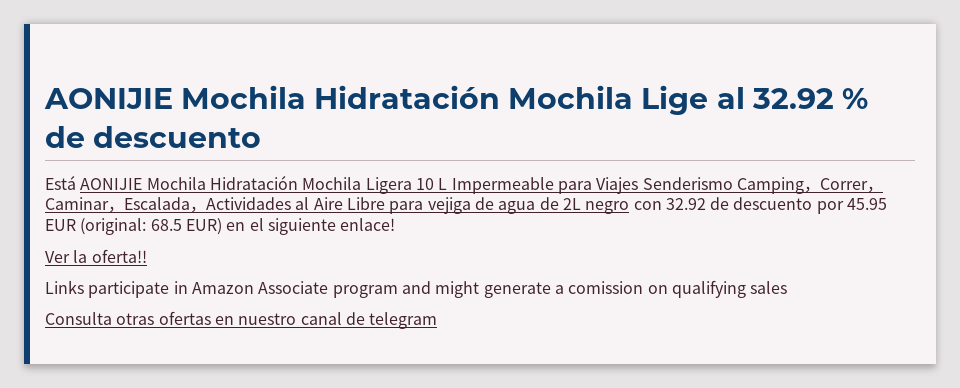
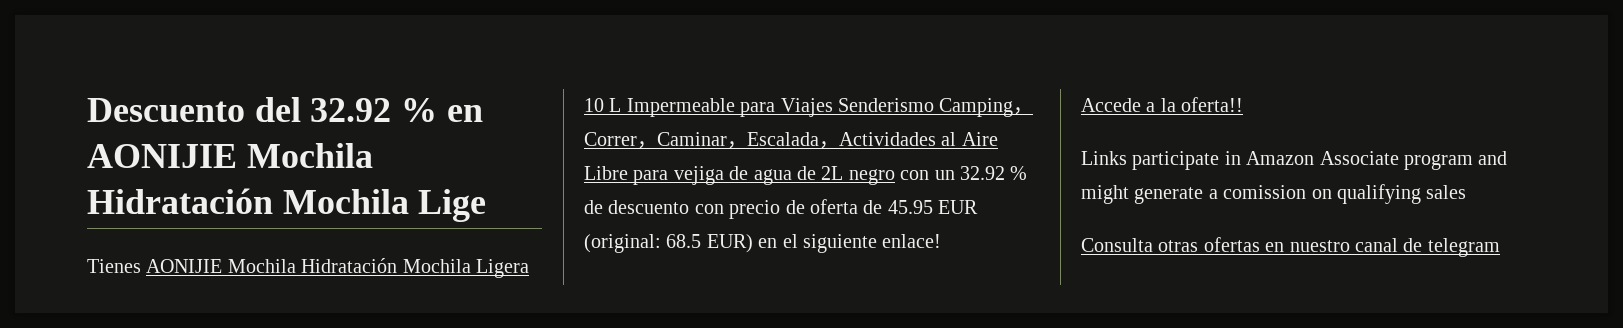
- AONIJIE Mochila Hidratación Mochila Lige al 32.92 % de descuento
- Está AONIJIE Mochila Hidratación Mochila Ligera 10 L Impermeable para Viajes Senderismo Camping，Correr，Caminar，Escalada，Actividades al Aire Libre para vejiga de agua de 2L negro con 32.92 de descuento por 45.95 EUR (original: 68.5 EUR) en el siguiente enlace!
+ Descuento del 32.92 % en AONIJIE Mochila Hidratación Mochila Lige
+ Tienes AONIJIE Mochila Hidratación Mochila Ligera 10 L Impermeable para Viajes Senderismo Camping，Correr，Caminar，Escalada，Actividades al Aire Libre para vejiga de agua de 2L negro con un 32.92 % de descuento con precio de oferta de 45.95 EUR (original: 68.5 EUR) en el siguiente enlace!
- Ver la oferta!!
+ Accede a la oferta!!

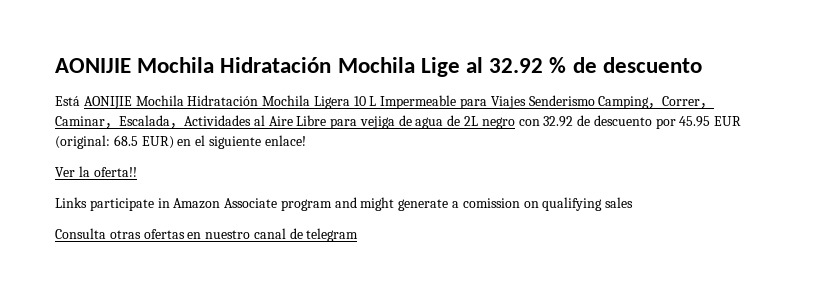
- Descuento del 32.92 % en AONIJIE Mochila Hidratación Mochila Lige
- Tienes AONIJIE Mochila Hidratación Mochila Ligera 10 L Impermeable para Viajes Senderismo Camping，Correr，Caminar，Escalada，Actividades al Aire Libre para vejiga de agua de 2L negro con un 32.92 % de descuento con precio de oferta de 45.95 EUR (original: 68.5 EUR) en el siguiente enlace!
+ AONIJIE Mochila Hidratación Mochila Lige al 32.92 % de descuento
+ Está AONIJIE Mochila Hidratación Mochila Ligera 10 L Impermeable para Viajes Senderismo Camping，Correr，Caminar，Escalada，Actividades al Aire Libre para vejiga de agua de 2L negro con 32.92 de descuento por 45.95 EUR (original: 68.5 EUR) en el siguiente enlace!
- Accede a la oferta!!
+ Ver la oferta!!

